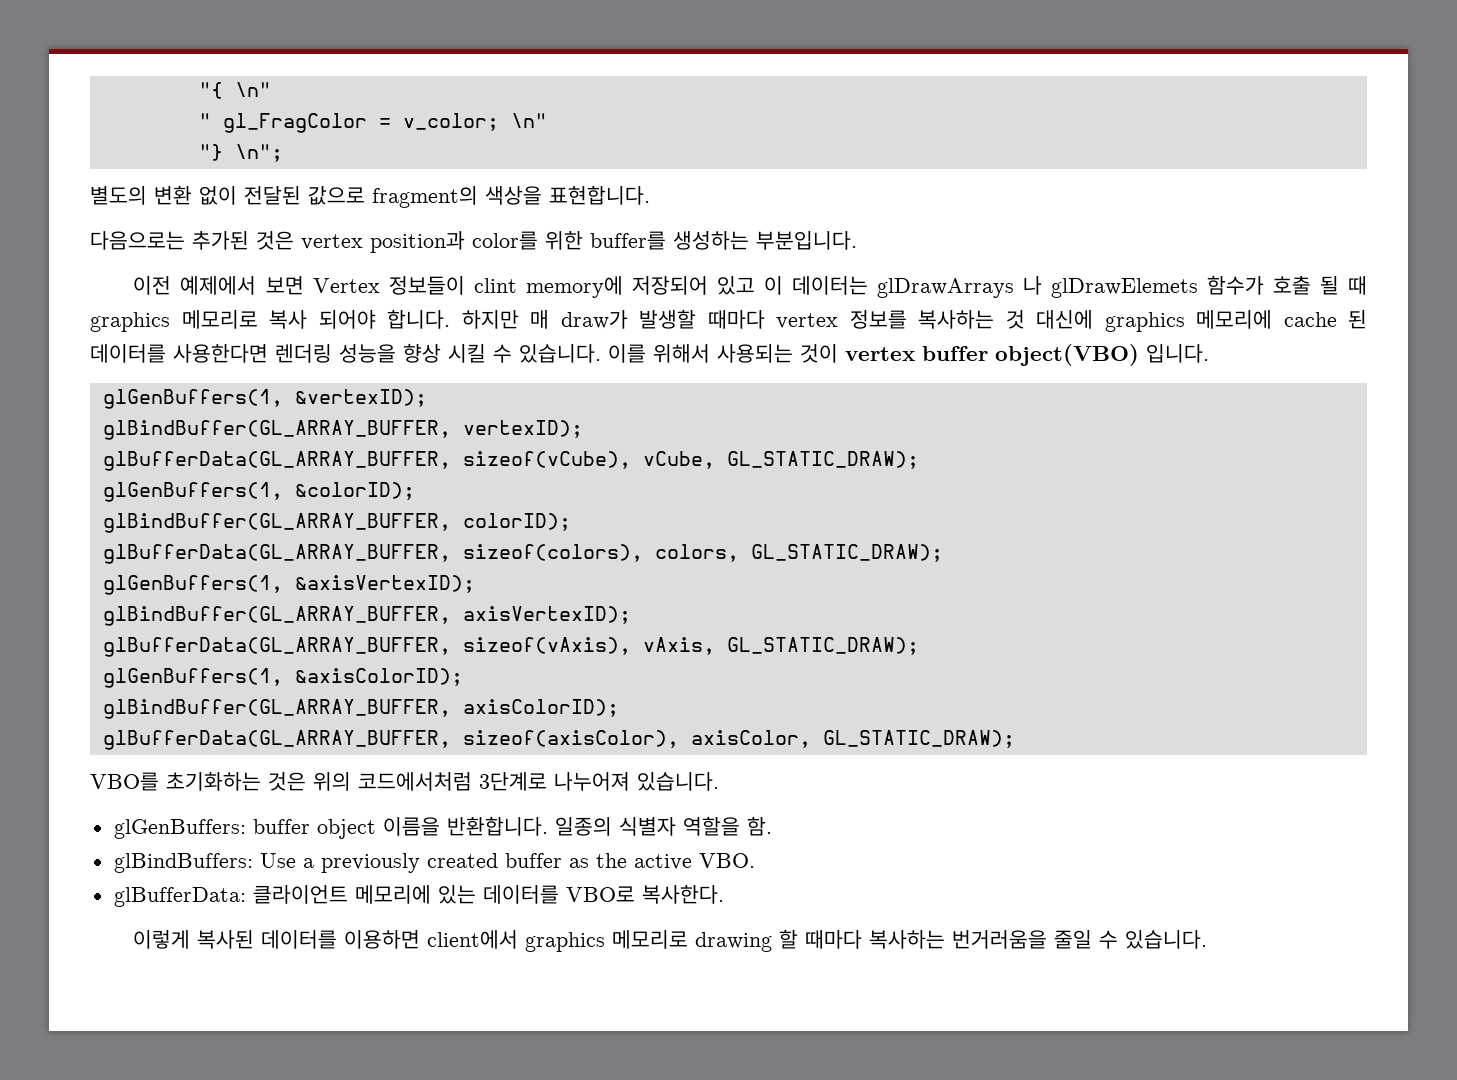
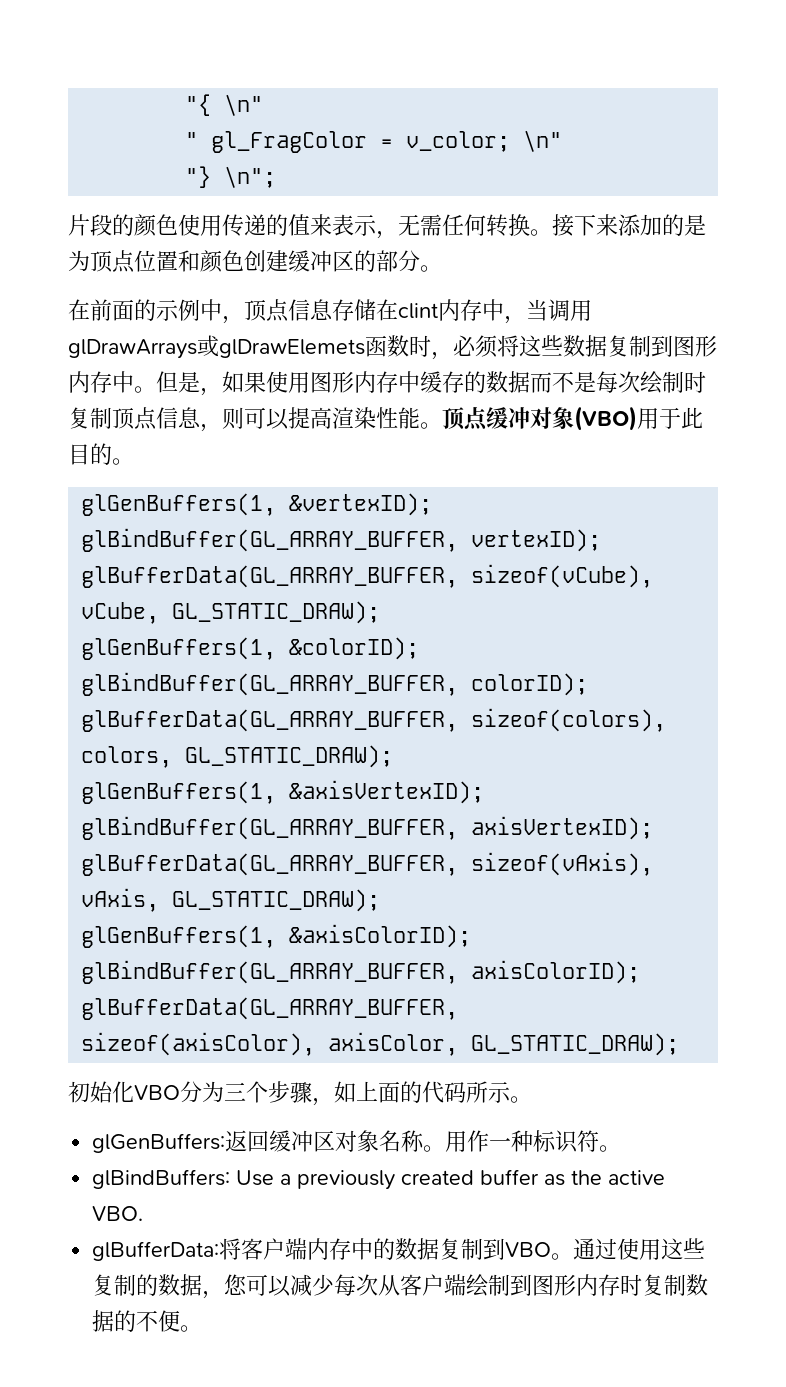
- 별도의 변환 없이 전달된 값으로 fragment의 색상을 표현합니다.
- 다음으로는 추가된 것은 vertex position과 color를 위한 buffer를 생성하는 부분입니다.
- 이전 예제에서 보면 Vertex 정보들이 clint memory에 저장되어 있고 이 데이터는 glDrawArrays 나 glDrawElemets 함수가 호출 될 때 graphics 메모리로 복사 되어야 합니다. 하지만 매 draw가 발생할 때마다 vertex 정보를 복사하는 것 대신에 graphics 메모리에 cache 된 데이터를 사용한다면 렌더링 성능을 향상 시킬 수 있습니다. 이를 위해서 사용되는 것이 vertex buffer object(VBO) 입니다.
+ 片段的颜色使用传递的值来表示，无需任何转换。接下来添加的是为顶点位置和颜色创建缓冲区的部分。
+ 在前面的示例中，顶点信息存储在clint内存中，当调用glDrawArrays或glDrawElemets函数时，必须将这些数据复制到图形内存中。但是，如果使用图形内存中缓存的数据而不是每次绘制时复制顶点信息，则可以提高渲染性能。顶点缓冲对象(VBO)用于此目的。
- VBO를 초기화하는 것은 위의 코드에서처럼 3단계로 나누어져 있습니다.
- glGenBuffers: buffer object 이름을 반환합니다. 일종의 식별자 역할을 함.
+ 初始化VBO分为三个步骤，如上面的代码所示。
+ glGenBuffers:返回缓冲区对象名称。用作一种标识符。
- glBufferData: 클라이언트 메모리에 있는 데이터를 VBO로 복사한다.
- 이렇게 복사된 데이터를 이용하면 client에서 graphics 메모리로 drawing 할 때마다 복사하는 번거러움을 줄일 수 있습니다.
+ glBufferData:将客户端内存中的数据复制到VBO。通过使用这些复制的数据，您可以减少每次从客户端绘制到图形内存时复制数据的不便。

